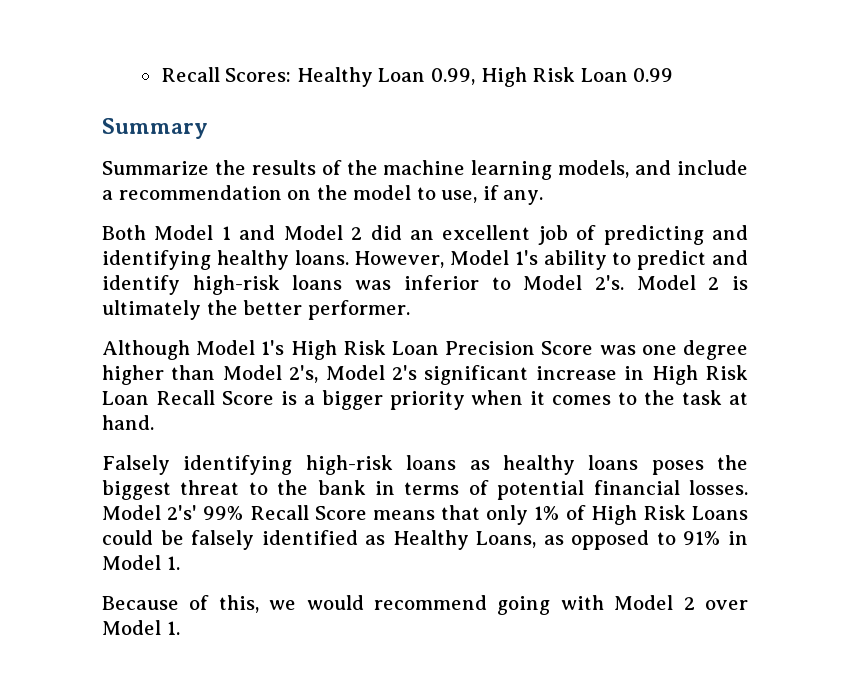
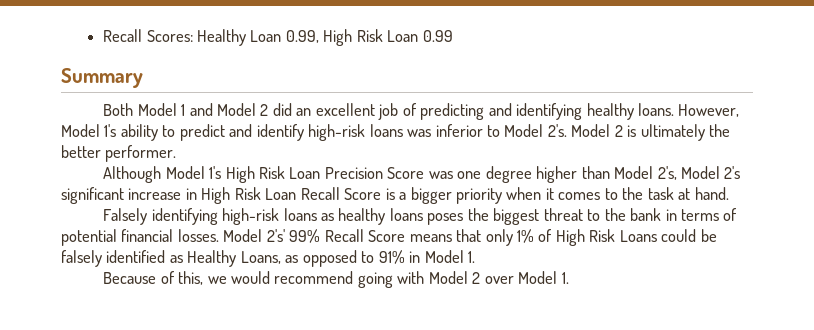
- Summarize the results of the machine learning models, and include a recommendation on the model to use, if any.

